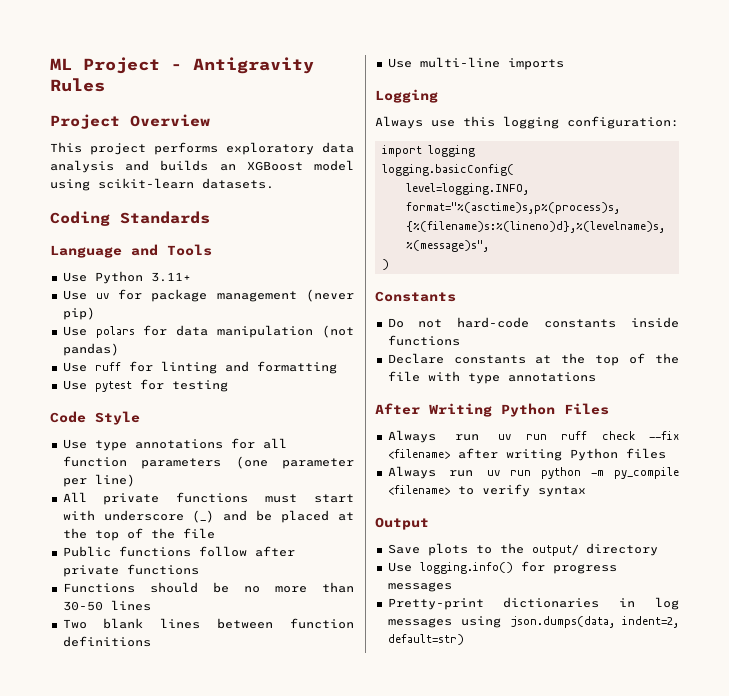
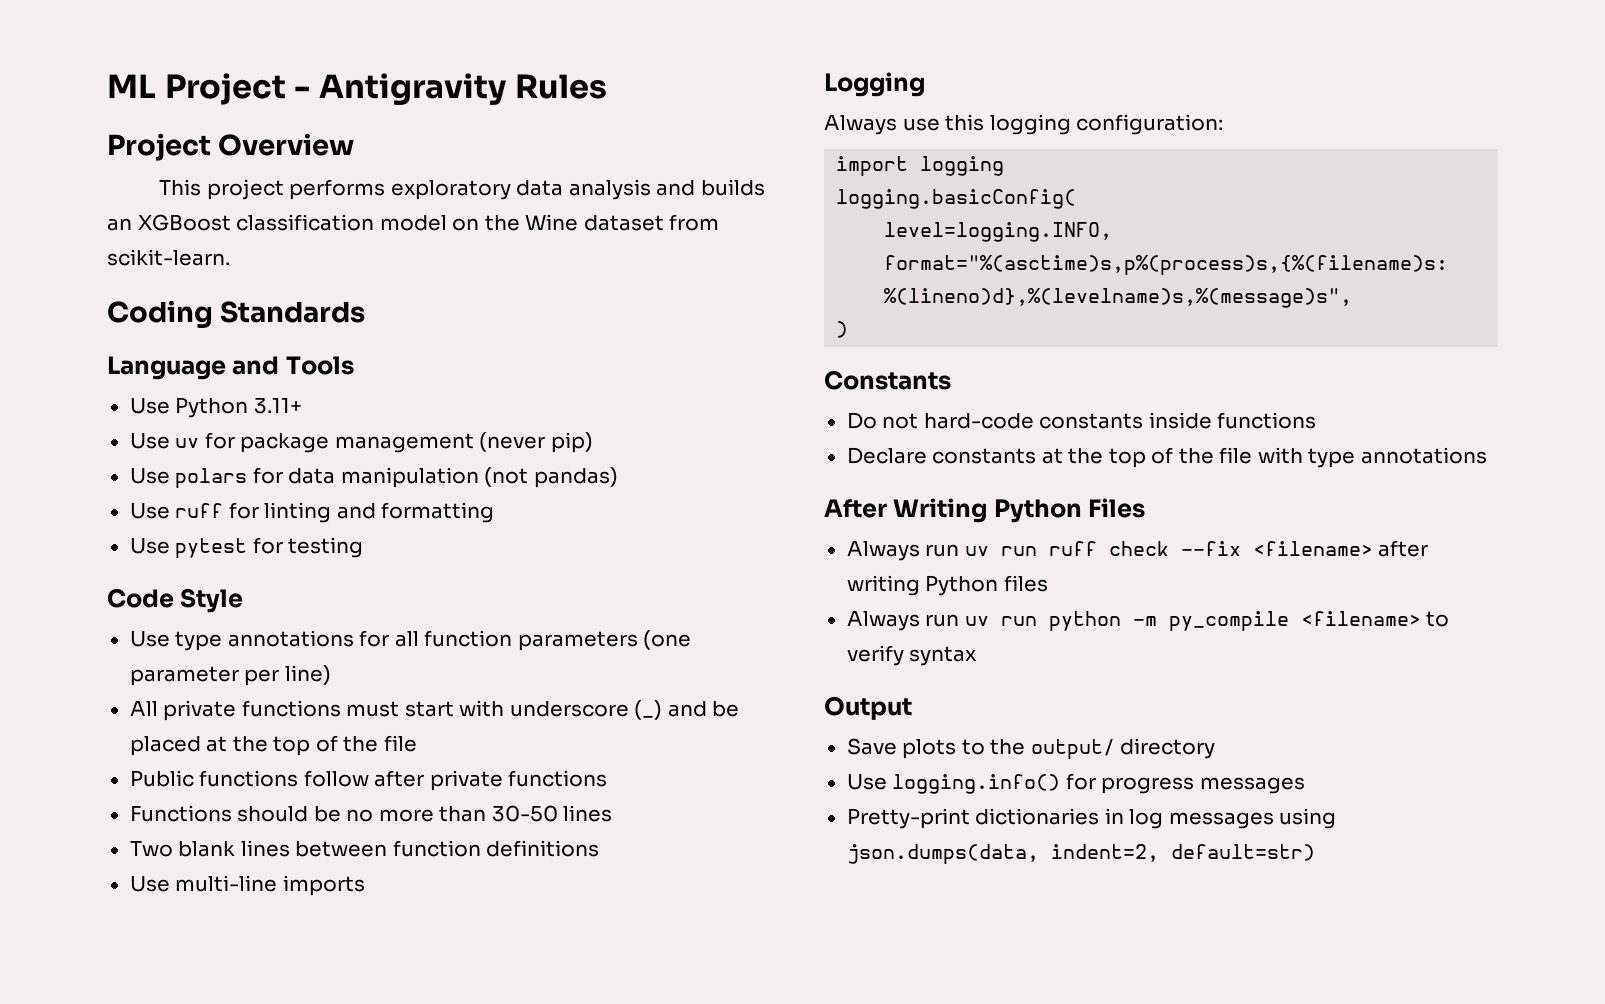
- This project performs exploratory data analysis and builds an XGBoost model using scikit-learn datasets.
+ This project performs exploratory data analysis and builds an XGBoost classification model on the Wine dataset from scikit-learn.

